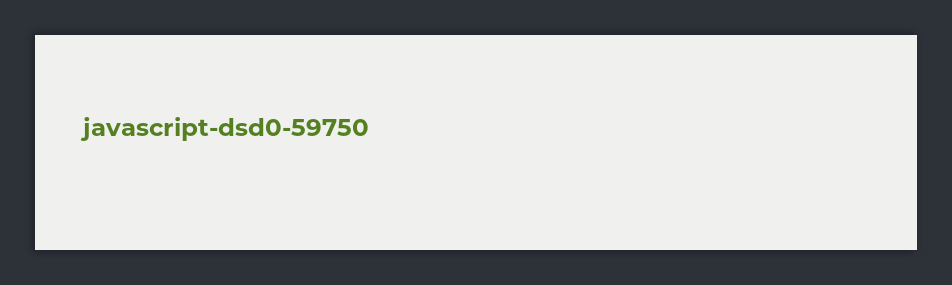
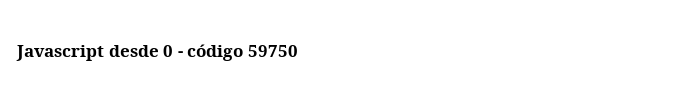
- javascript-dsd0-59750
+ Javascript desde 0 - código 59750

